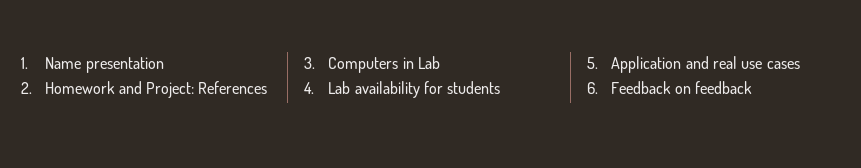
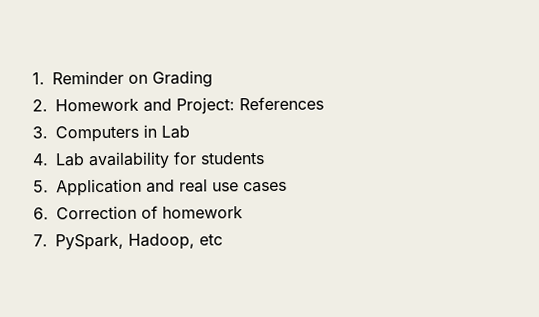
- 1. Name presentation
+ 1. Reminder on Grading
- 6. Feedback on feedback
+ 6. Correction of homework
+ 7. PySpark, Hadoop, etc

